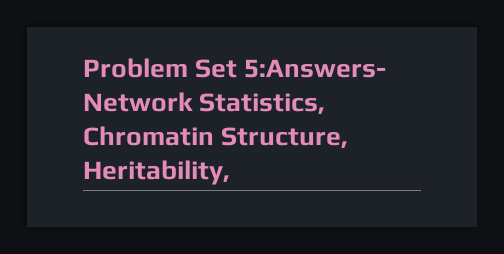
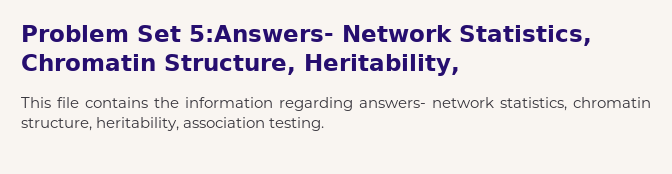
+ This file contains the information regarding answers- network statistics, chromatin structure, heritability, association testing.

